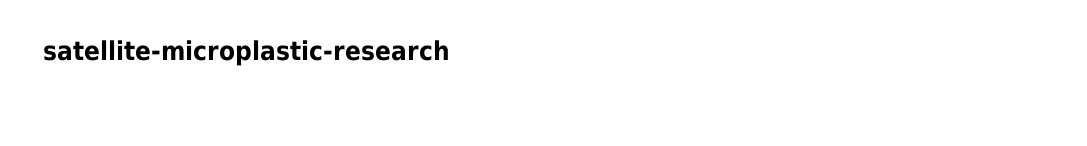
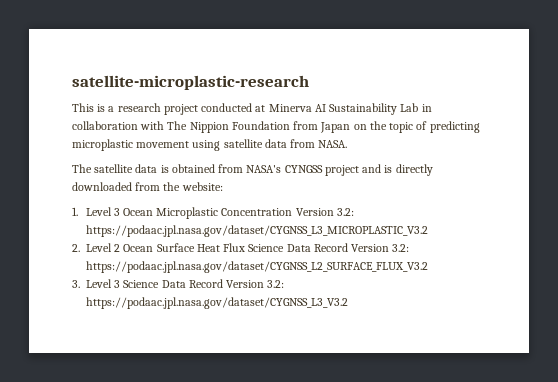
+ This is a research project conducted at Minerva AI Sustainability Lab in collaboration with The Nippion Foundation from Japan on the topic of predicting microplastic movement using satellite data from NASA.
+ The satellite data is obtained from NASA's CYNGSS project and is directly downloaded from the website:
+ 1. Level 3 Ocean Microplastic Concentration Version 3.2: https://podaac.jpl.nasa.gov/dataset/CYGNSS_L3_MICROPLASTIC_V3.2
+ 2. Level 2 Ocean Surface Heat Flux Science Data Record Version 3.2: https://podaac.jpl.nasa.gov/dataset/CYGNSS_L2_SURFACE_FLUX_V3.2
+ 3. Level 3 Science Data Record Version 3.2: https://podaac.jpl.nasa.gov/dataset/CYGNSS_L3_V3.2

